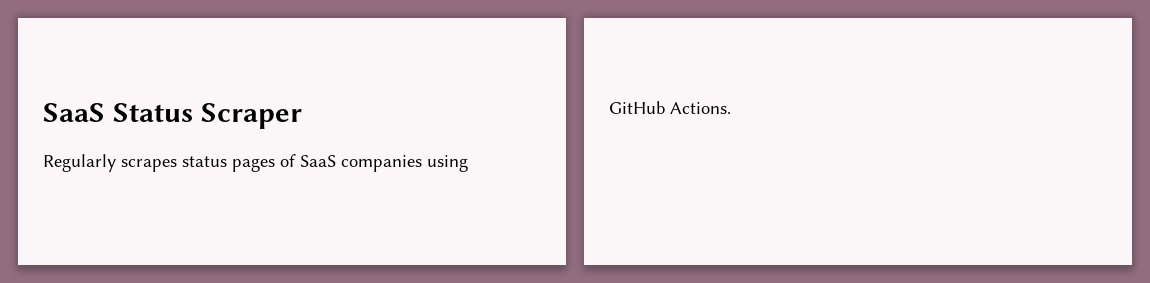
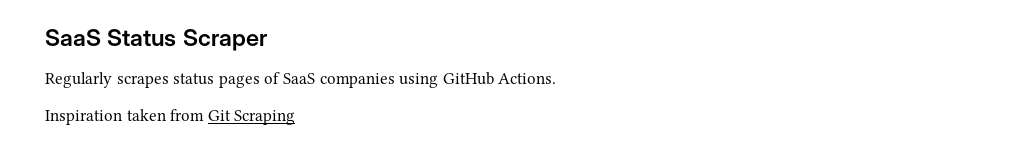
+ Inspiration taken from Git Scraping

